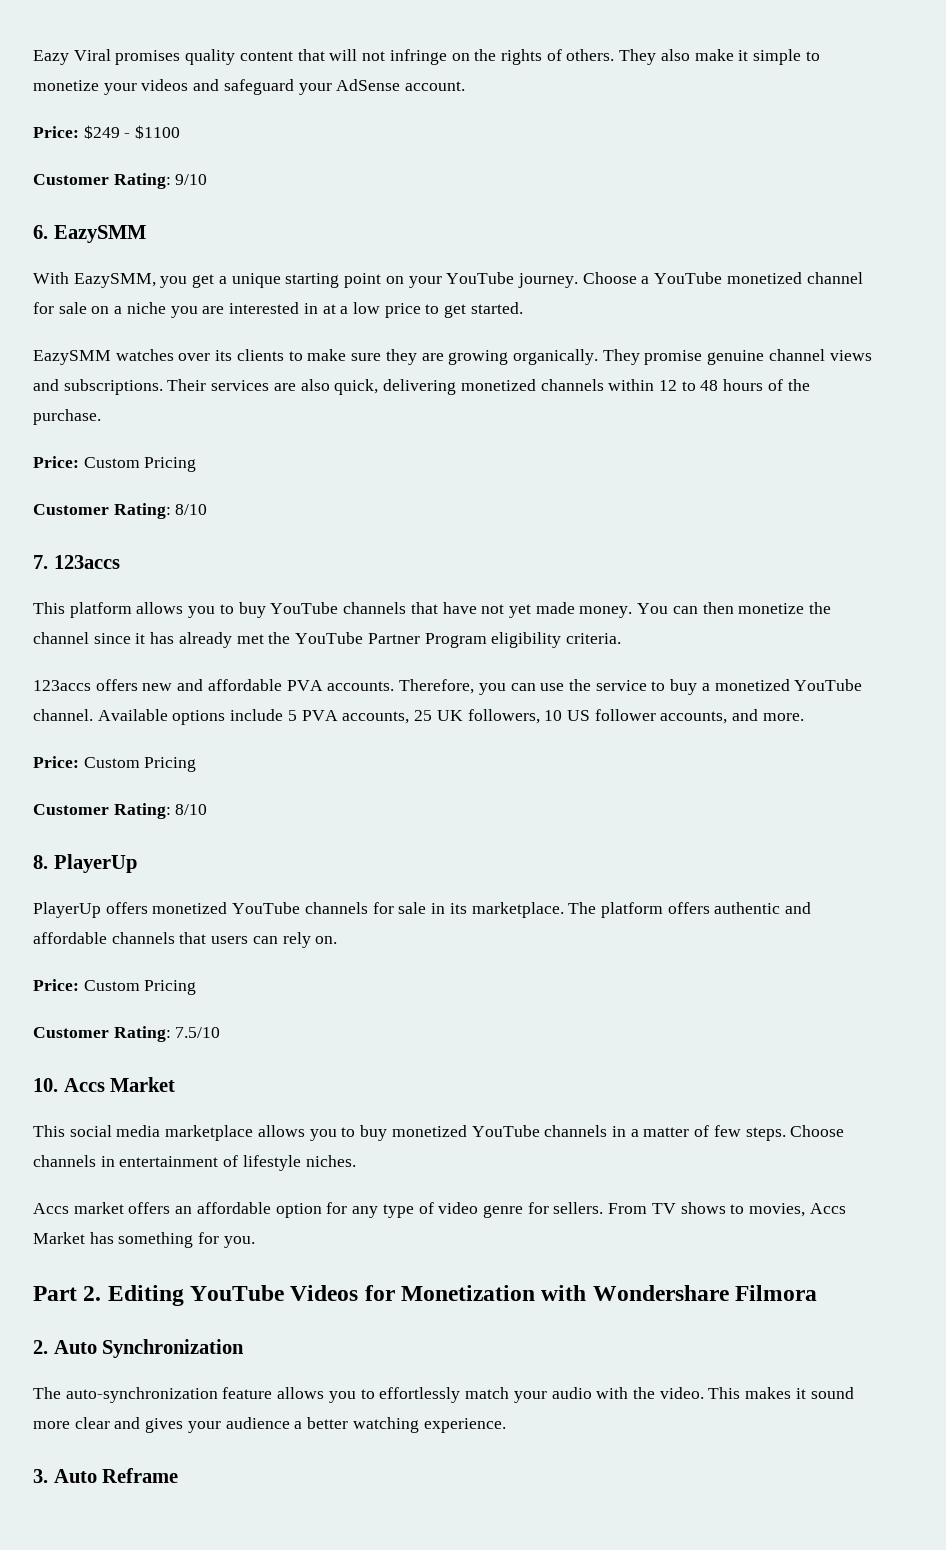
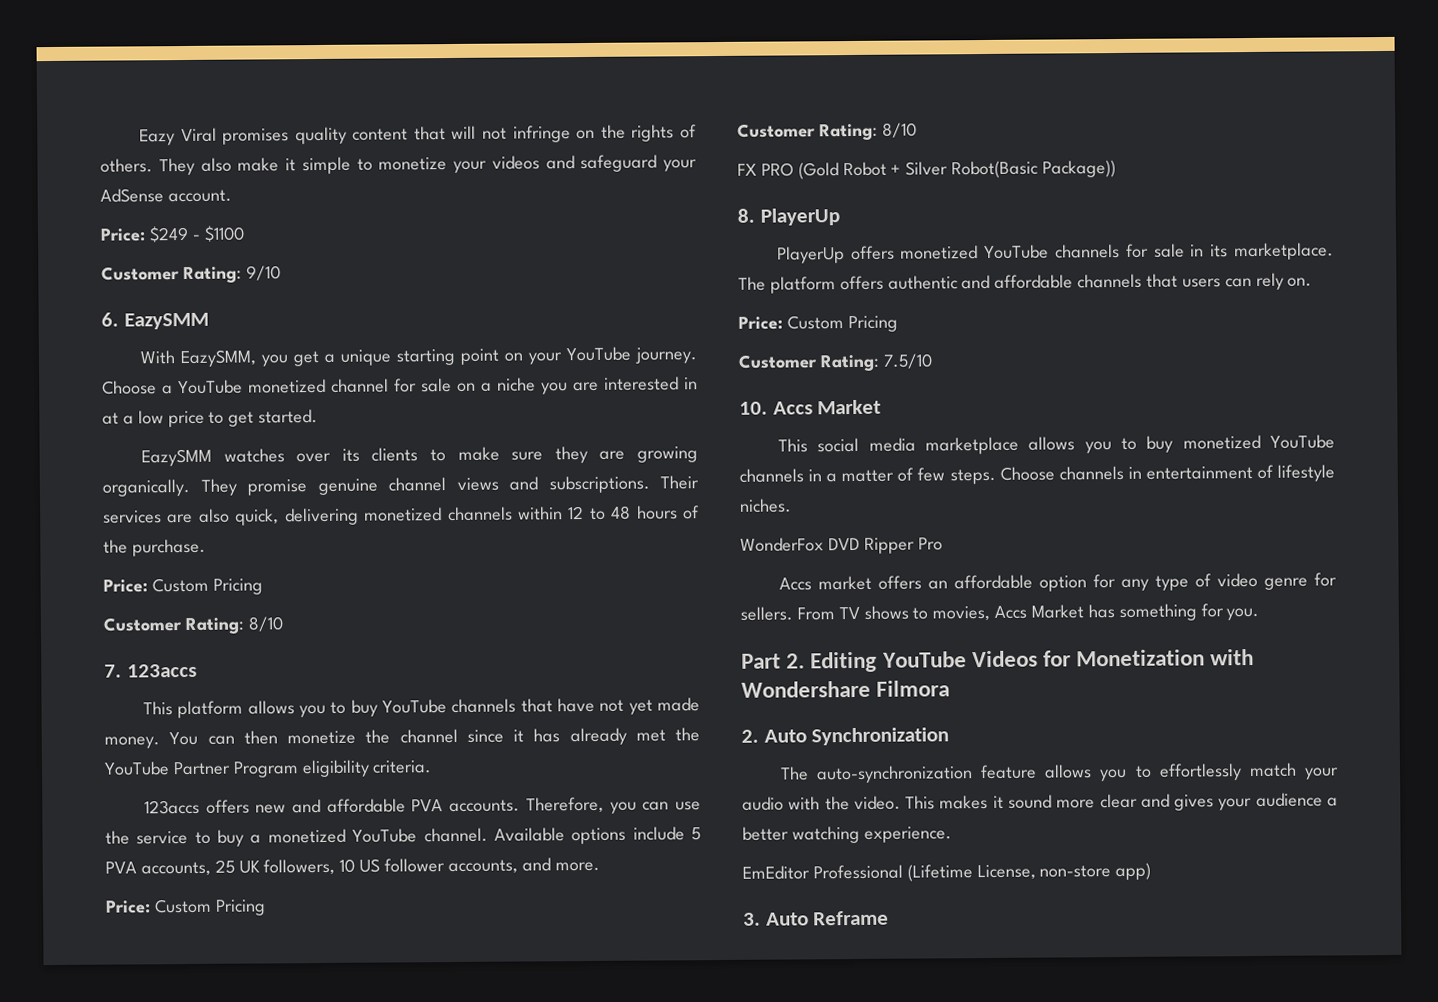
+ FX PRO (Gold Robot + Silver Robot(Basic Package))
+ WonderFox DVD Ripper Pro
+ EmEditor Professional (Lifetime License, non-store app)

